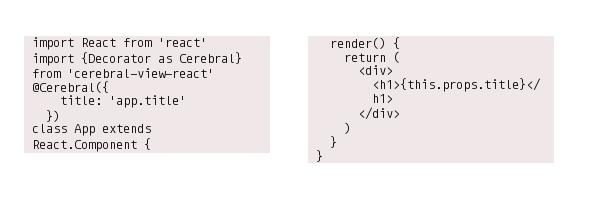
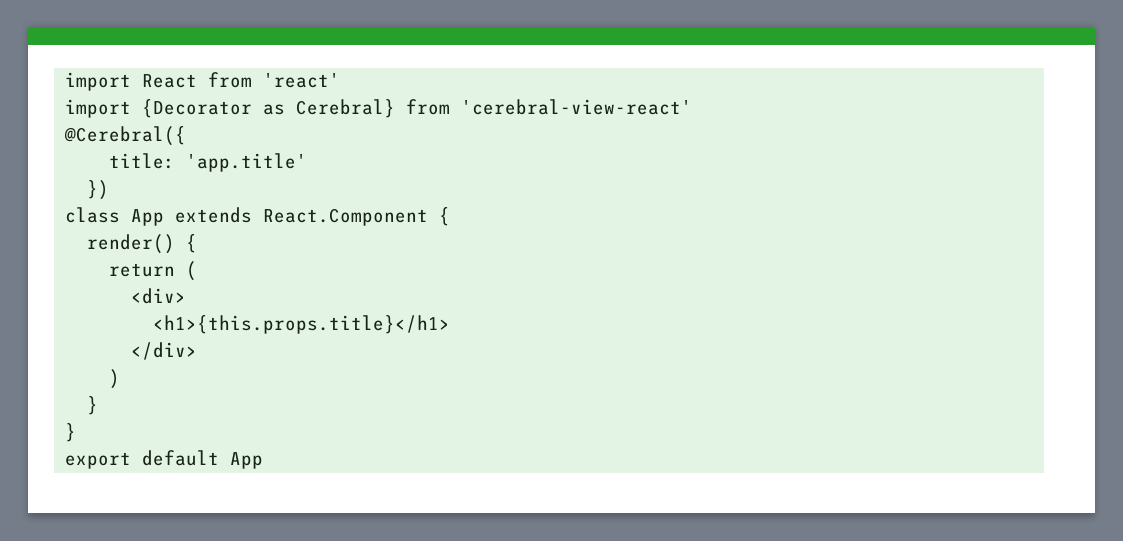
+ export default App

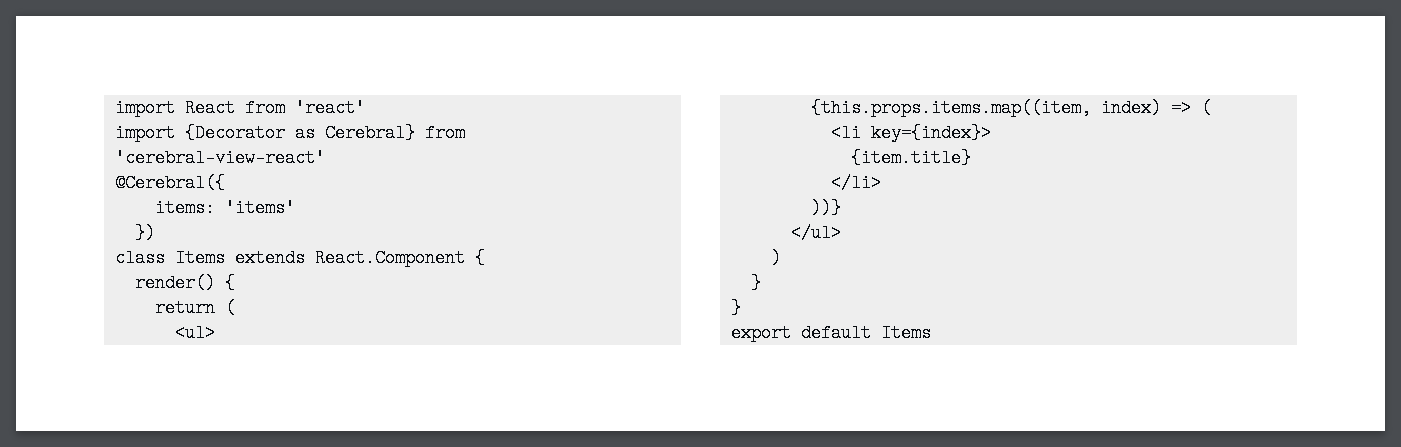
- title: 'app.title'
+ items: 'items'
- class App extends React.Component {
+ class Items extends React.Component {
- <div>
- <h1>{this.props.title}</h1>
- </div>
+ <ul>
+ {this.props.items.map((item, index) => (
+ <li key={index}>
+ {item.title}
+ </li>
+ ))}
+ </ul>
- export default App
+ export default Items

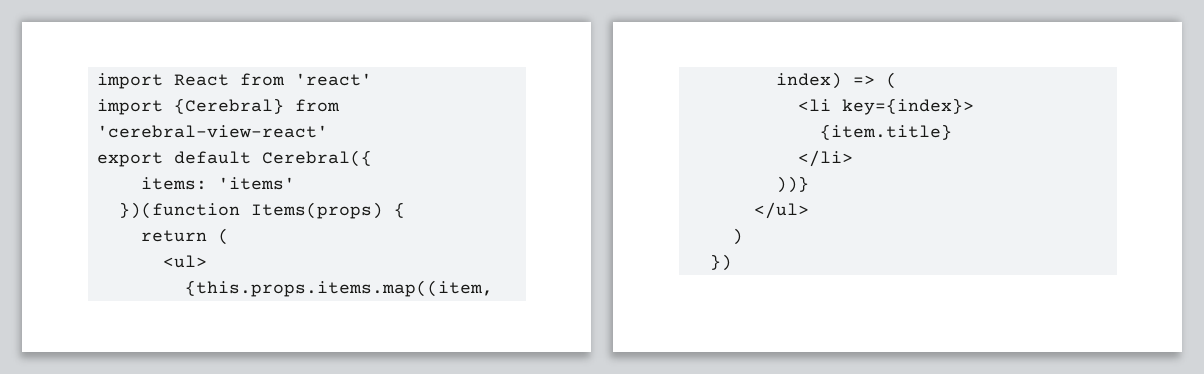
- import {Decorator as Cerebral} from 'cerebral-view-react'
+ import {Cerebral} from 'cerebral-view-react'
- @Cerebral({
+ export default Cerebral({
- })
- class Items extends React.Component {
- render() {
+ })(function Items(props) {
  )
- }
- }
- export default Items
+ })

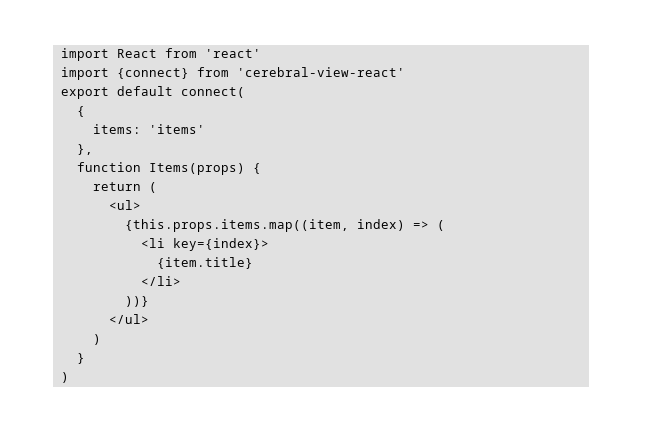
- import {Cerebral} from 'cerebral-view-react'
+ import {connect} from 'cerebral-view-react'
- export default Cerebral({
+ export default connect(
+ {
- })(function Items(props) {
+ },
+ function Items(props) {
- })
+ }
+ )

